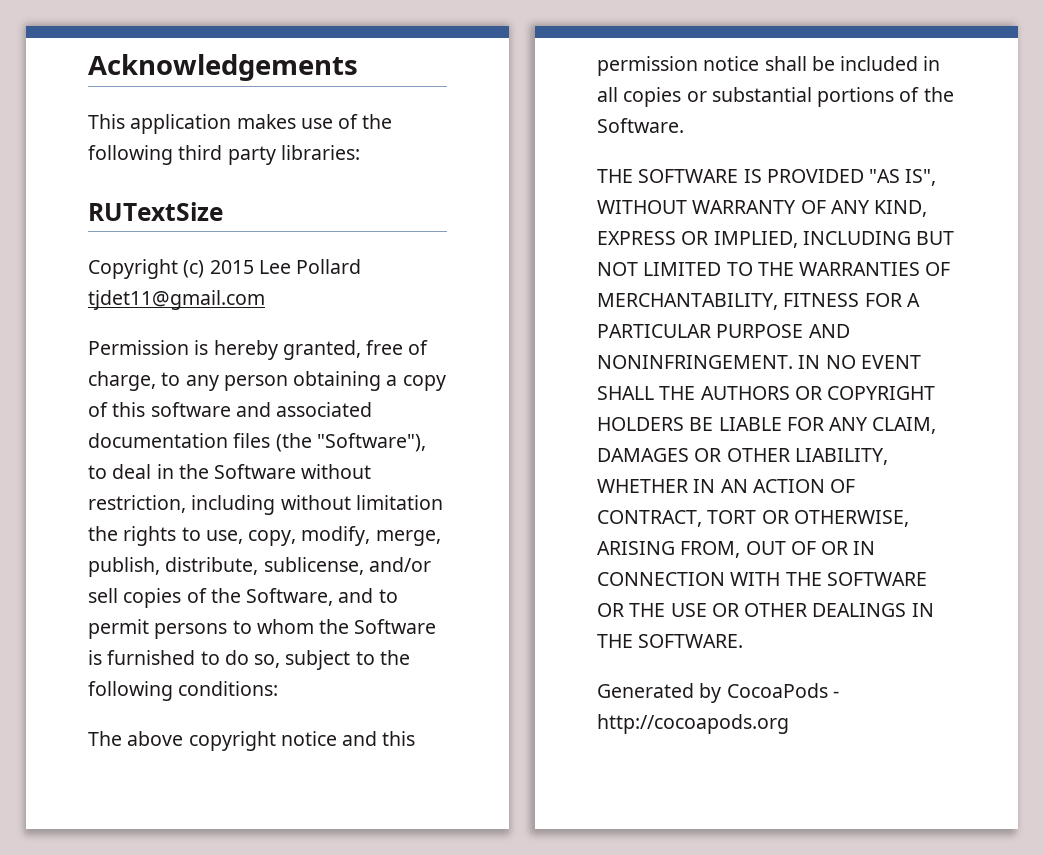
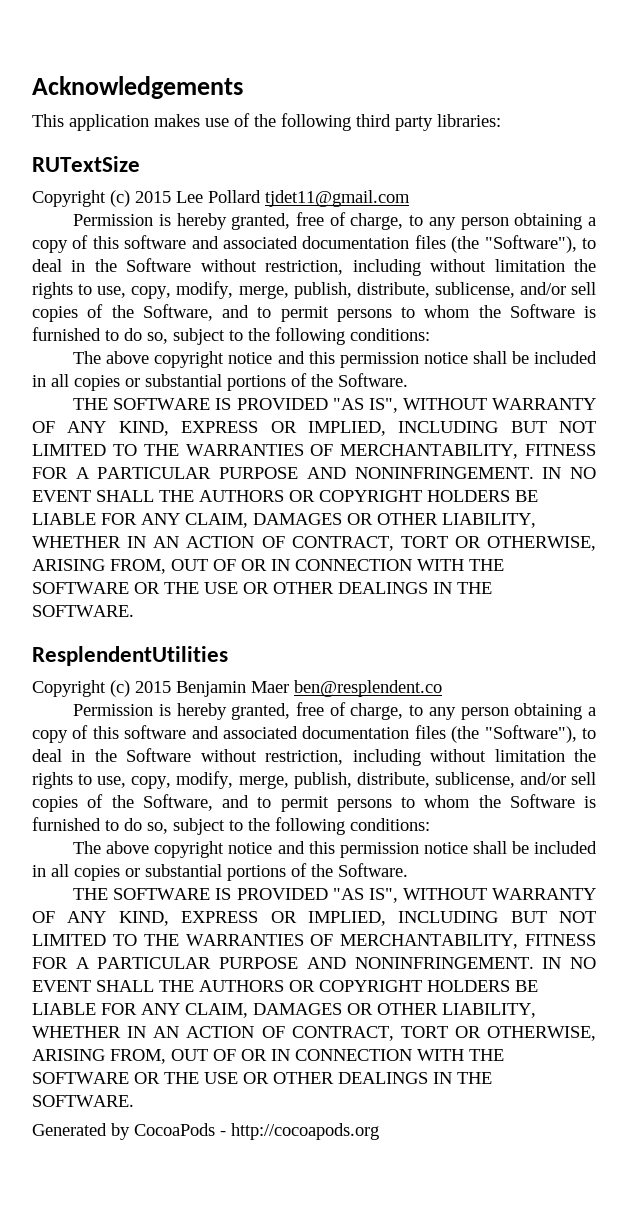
+ ResplendentUtilities
+ Copyright (c) 2015 Benjamin Maer ben@resplendent.co
+ Permission is hereby granted, free of charge, to any person obtaining a copy of this software and associated documentation files (the "Software"), to deal in the Software without restriction, including without limitation the rights to use, copy, modify, merge, publish, distribute, sublicense, and/or sell copies of the Software, and to permit persons to whom the Software is furnished to do so, subject to the following conditions:
+ The above copyright notice and this permission notice shall be included in all copies or substantial portions of the Software.
+ THE SOFTWARE IS PROVIDED "AS IS", WITHOUT WARRANTY OF ANY KIND, EXPRESS OR IMPLIED, INCLUDING BUT NOT LIMITED TO THE WARRANTIES OF MERCHANTABILITY, FITNESS FOR A PARTICULAR PURPOSE AND NONINFRINGEMENT. IN NO EVENT SHALL THE AUTHORS OR COPYRIGHT HOLDERS BE LIABLE FOR ANY CLAIM, DAMAGES OR OTHER LIABILITY, WHETHER IN AN ACTION OF CONTRACT, TORT OR OTHERWISE, ARISING FROM, OUT OF OR IN CONNECTION WITH THE SOFTWARE OR THE USE OR OTHER DEALINGS IN THE SOFTWARE.

